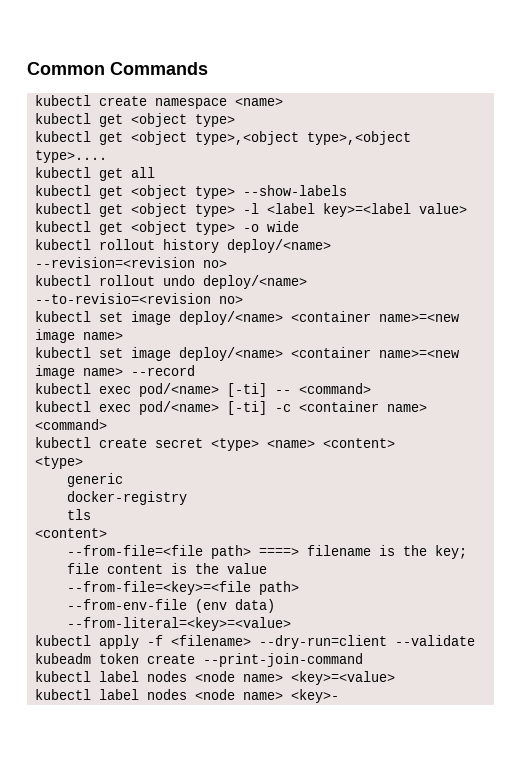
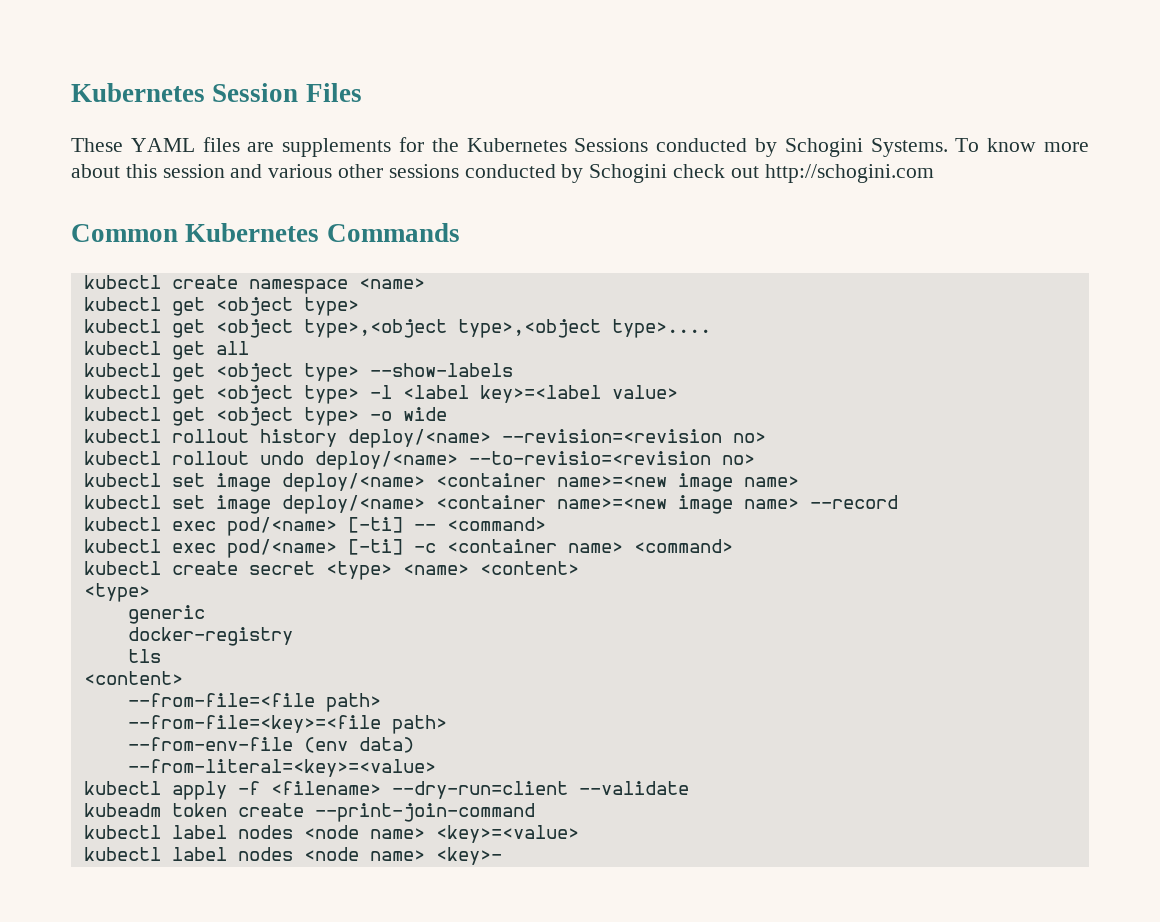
- Common Commands
+ Kubernetes Session Files
+ These YAML files are supplements for the Kubernetes Sessions conducted by Schogini Systems. To know more about this session and various other sessions conducted by Schogini check out http://schogini.com
+ Common Kubernetes Commands
- --from-file=<file path> ====> filename is the key; file content is the value
+ --from-file=<file path>

